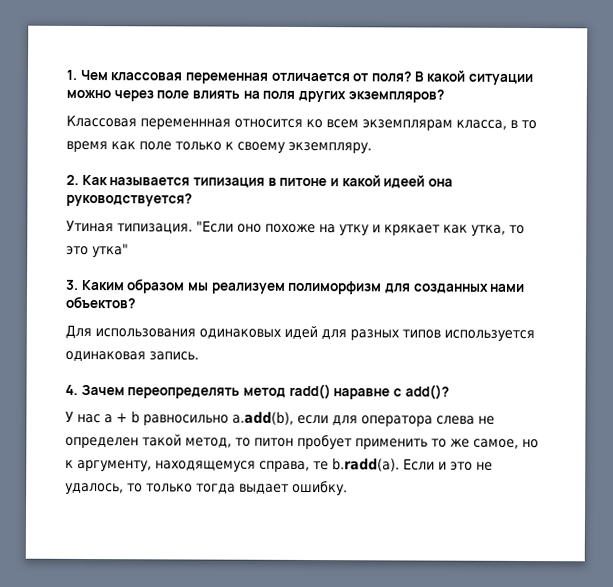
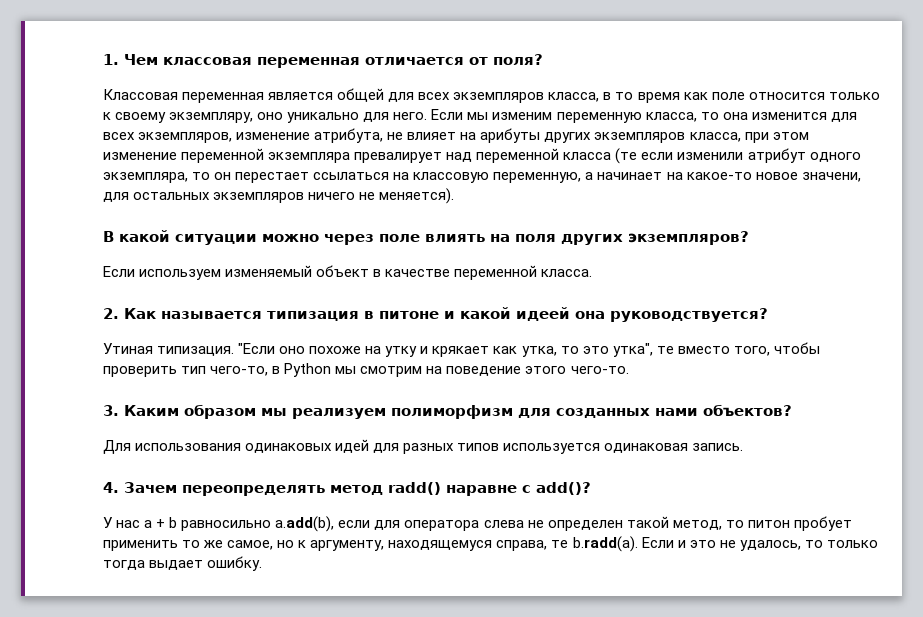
- 1. Чем классовая переменная отличается от поля? В какой ситуации можно через поле влиять на поля других экземпляров?
+ 1. Чем классовая переменная отличается от поля?
+ Классовая переменная является общей для всех экземпляров класса, в то время как поле относится только к своему экземпляру, оно уникально для него. Если мы изменим переменную класса, то она изменится для всех экземпляров, изменение атрибута, не влияет на арибуты других экземпляров класса, при этом изменение переменной экземпляра превалирует над переменной класса (те если изменили атрибут одного экземпляра, то он перестает ссылаться на классовую переменную, а начинает на какое-то новое значени, для остальных экземпляров ничего не меняется).
+ В какой ситуации можно через поле влиять на поля других экземпляров?
- Классовая переменнная относится ко всем экземплярам класса, в то время как поле только к своему экземпляру.
+ Если используем изменяемый объект в качестве переменной класса.
- "Если оно похоже на утку и крякает как утка, то это утка"
+ "Если оно похоже на утку и крякает как утка, то это утка", те вместо того, чтобы проверить тип чего-то, в Python мы смотрим на поведение этого чего-то.

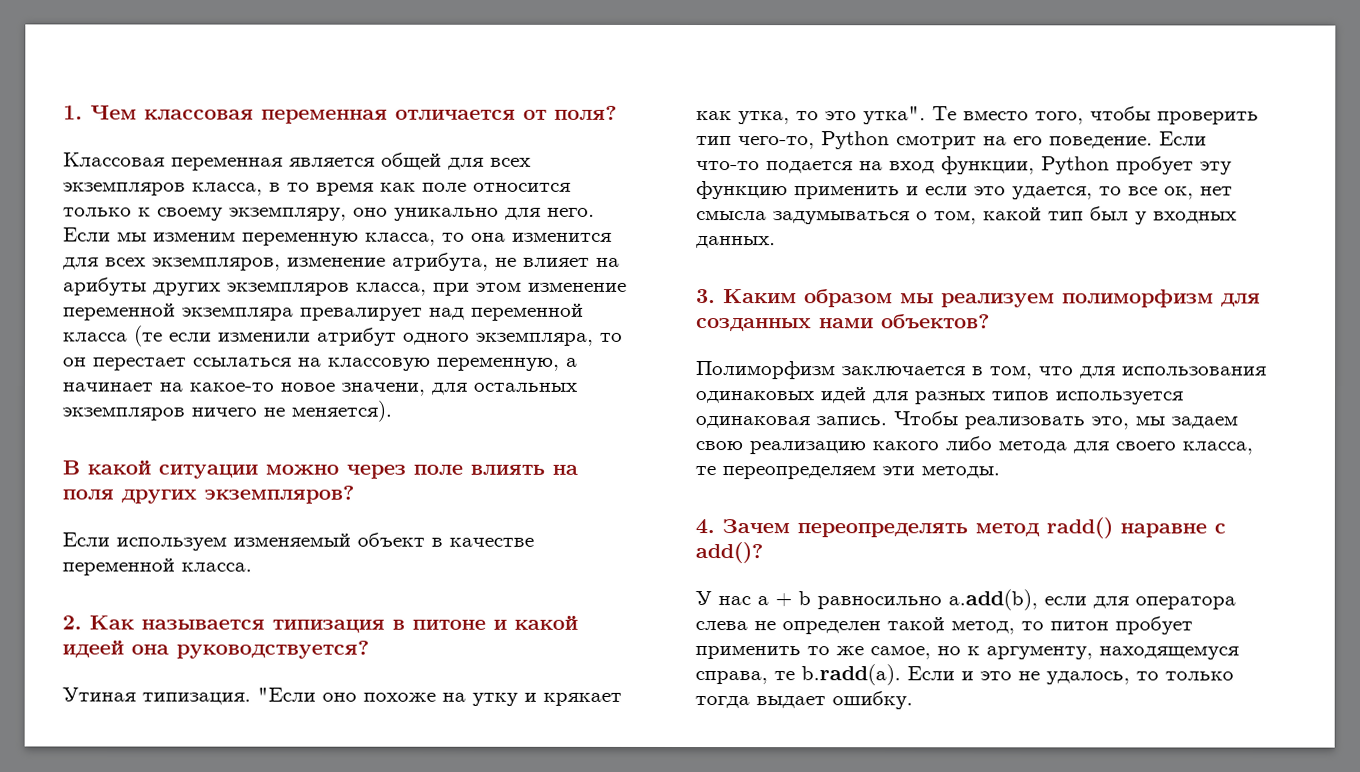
- "Если оно похоже на утку и крякает как утка, то это утка", те вместо того, чтобы проверить тип чего-то, в Python мы смотрим на поведение этого чего-то.
+ "Если оно похоже на утку и крякает как утка, то это утка". Те вместо того, чтобы проверить тип чего-то, Python смотрит на его поведение. Если что-то подается на вход функции, Python пробует эту функцию применить и если это удается, то все ок, нет смысла задумываться о том, какой тип был у входных данных.
- Для использования одинаковых идей для разных типов используется одинаковая запись.
+ Полиморфизм заключается в том, что для использования одинаковых идей для разных типов используется одинаковая запись. Чтобы реализовать это, мы задаем свою реализацию какого либо метода для своего класса, те переопределяем эти методы.

